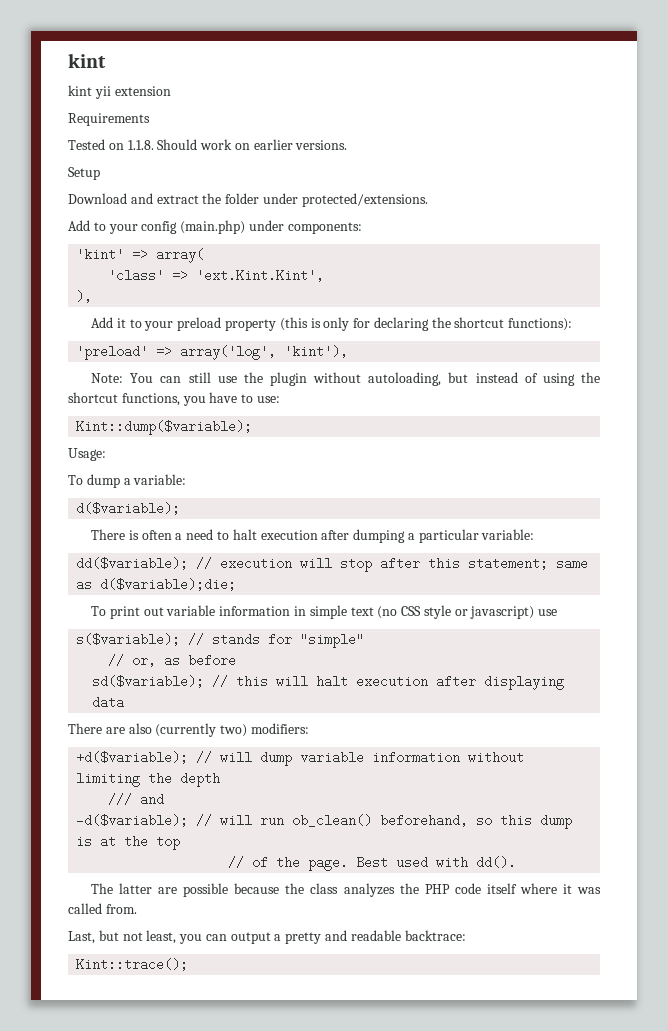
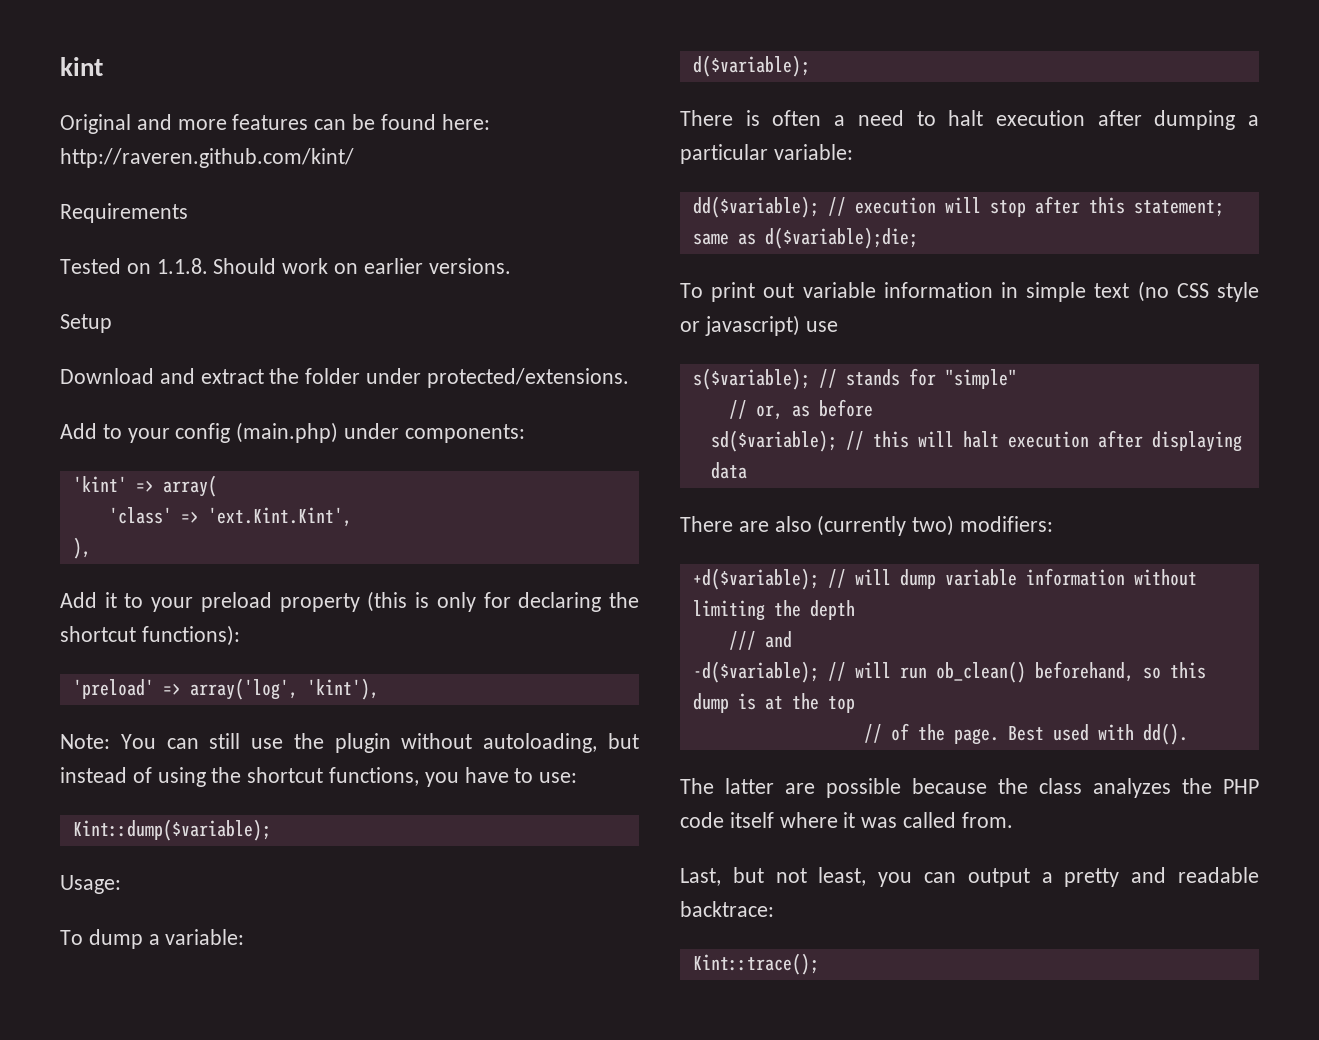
- kint yii extension
+ Original and more features can be found here: http://raveren.github.com/kint/

